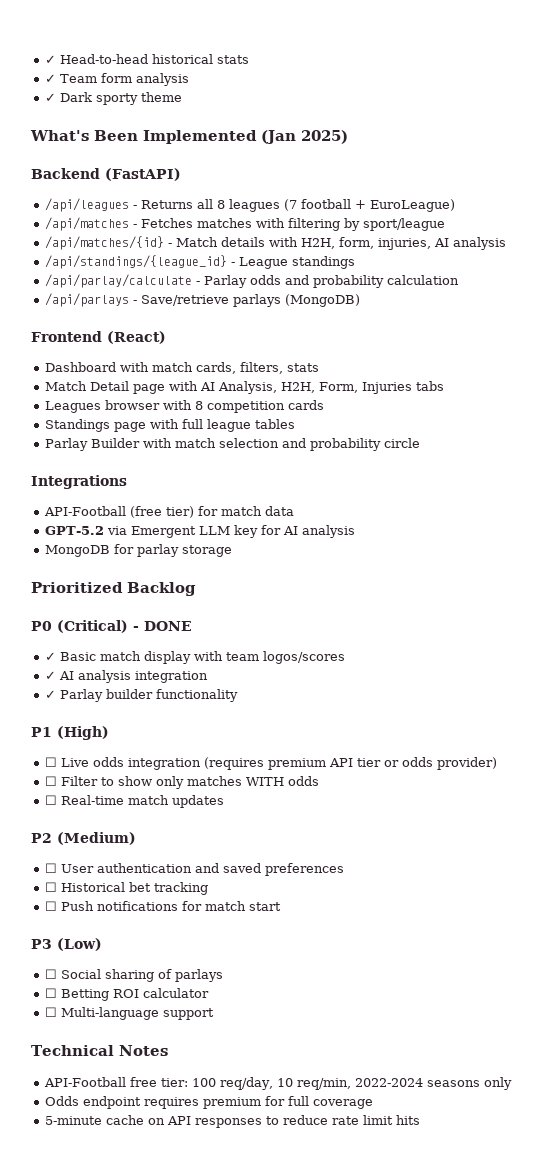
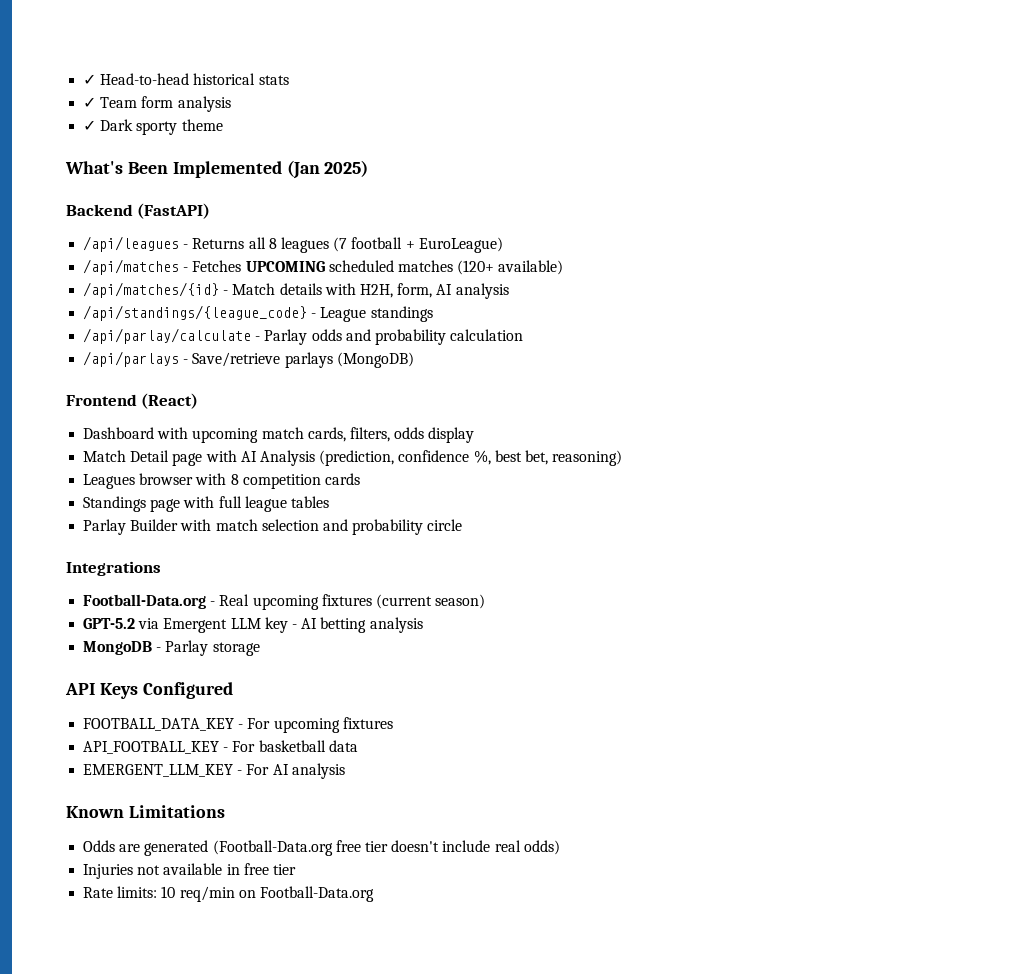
- /api/matches - Fetches matches with filtering by sport/league
+ /api/matches - Fetches UPCOMING scheduled matches (120+ available)
- /api/matches/{id} - Match details with H2H, form, injuries, AI analysis
- /api/standings/{league_id} - League standings
+ /api/matches/{id} - Match details with H2H, form, AI analysis
+ /api/standings/{league_code} - League standings
- Dashboard with match cards, filters, stats
+ Dashboard with upcoming match cards, filters, odds display
- Match Detail page with AI Analysis, H2H, Form, Injuries tabs
+ Match Detail page with AI Analysis (prediction, confidence %, best bet, reasoning)
- API-Football (free tier) for match data
+ Football-Data.org - Real upcoming fixtures (current season)
- GPT-5.2 via Emergent LLM key for AI analysis
- MongoDB for parlay storage
- Prioritized Backlog
- P0 (Critical) - DONE
- ✓ Basic match display with team logos/scores
- ✓ AI analysis integration
- ✓ Parlay builder functionality
- P1 (High)
- ☐ Live odds integration (requires premium API tier or odds provider)
- ☐ Filter to show only matches WITH odds
- ☐ Real-time match updates
- P2 (Medium)
- ☐ User authentication and saved preferences
- ☐ Historical bet tracking
- ☐ Push notifications for match start
- P3 (Low)
- ☐ Social sharing of parlays
- ☐ Betting ROI calculator
- ☐ Multi-language support
- Technical Notes
- API-Football free tier: 100 req/day, 10 req/min, 2022-2024 seasons only
- Odds endpoint requires premium for full coverage
- 5-minute cache on API responses to reduce rate limit hits
+ GPT-5.2 via Emergent LLM key - AI betting analysis
+ MongoDB - Parlay storage
+ API Keys Configured
+ FOOTBALL_DATA_KEY - For upcoming fixtures
+ API_FOOTBALL_KEY - For basketball data
+ EMERGENT_LLM_KEY - For AI analysis
+ Known Limitations
+ Odds are generated (Football-Data.org free tier doesn't include real odds)
+ Injuries not available in free tier
+ Rate limits: 10 req/min on Football-Data.org

